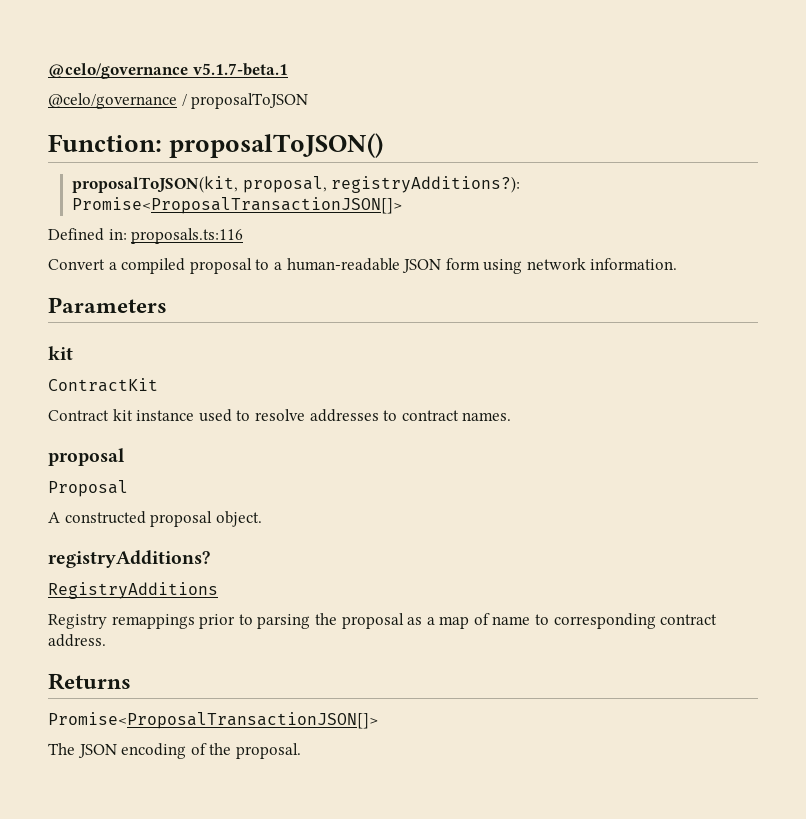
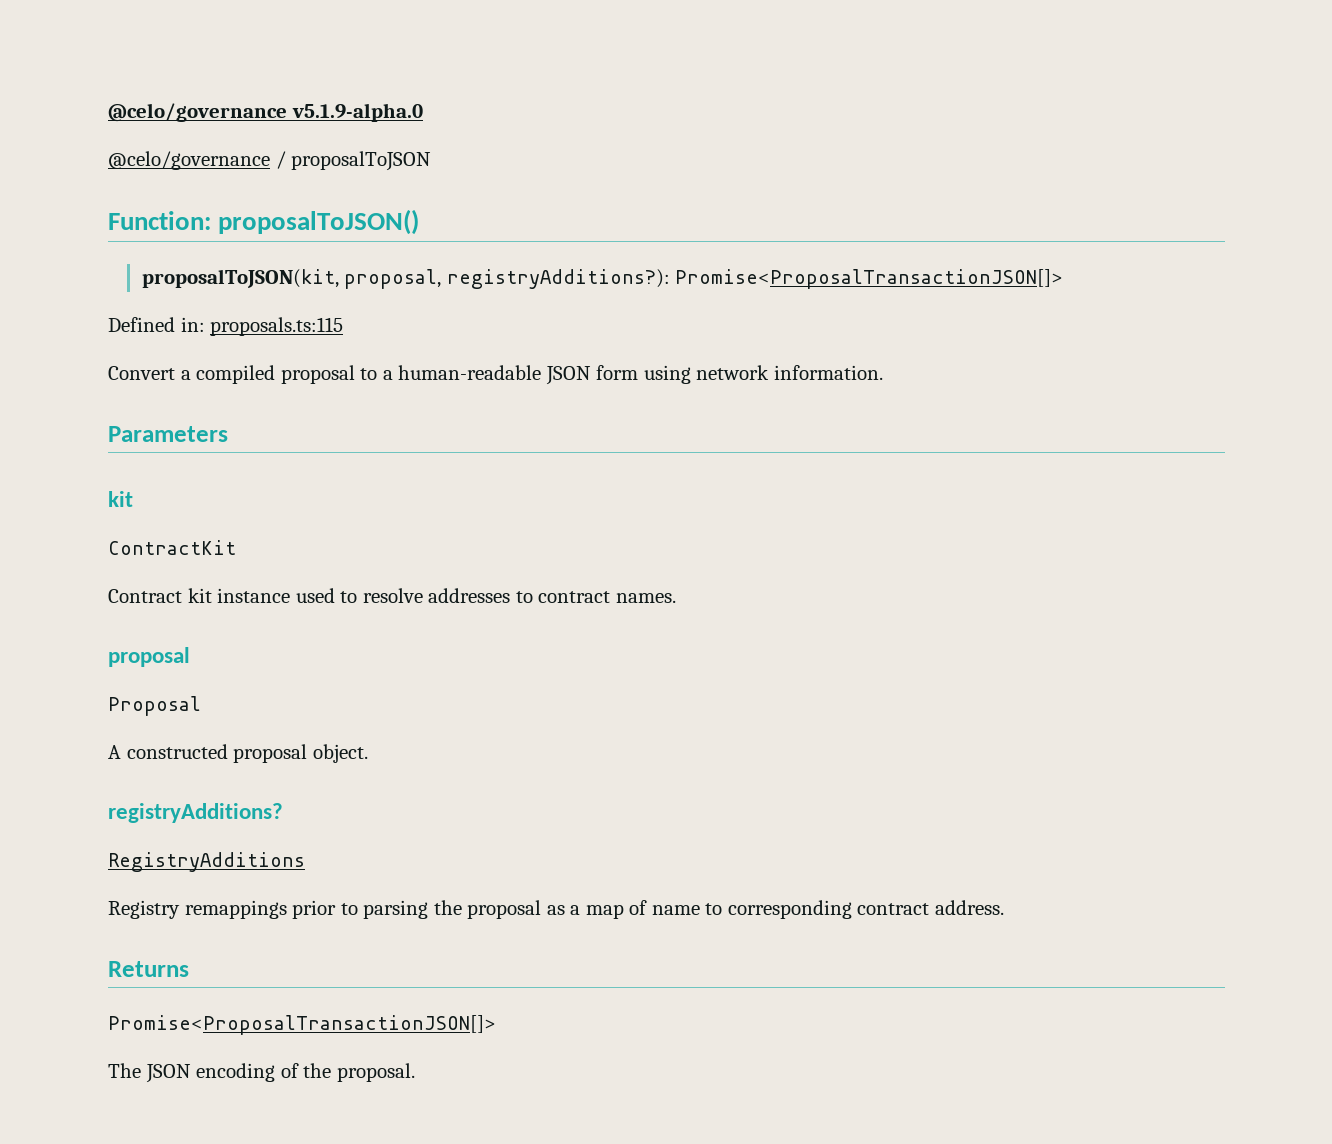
- @celo/governance v5.1.7-beta.1
+ @celo/governance v5.1.9-alpha.0
- Defined in: proposals.ts:116
+ Defined in: proposals.ts:115

